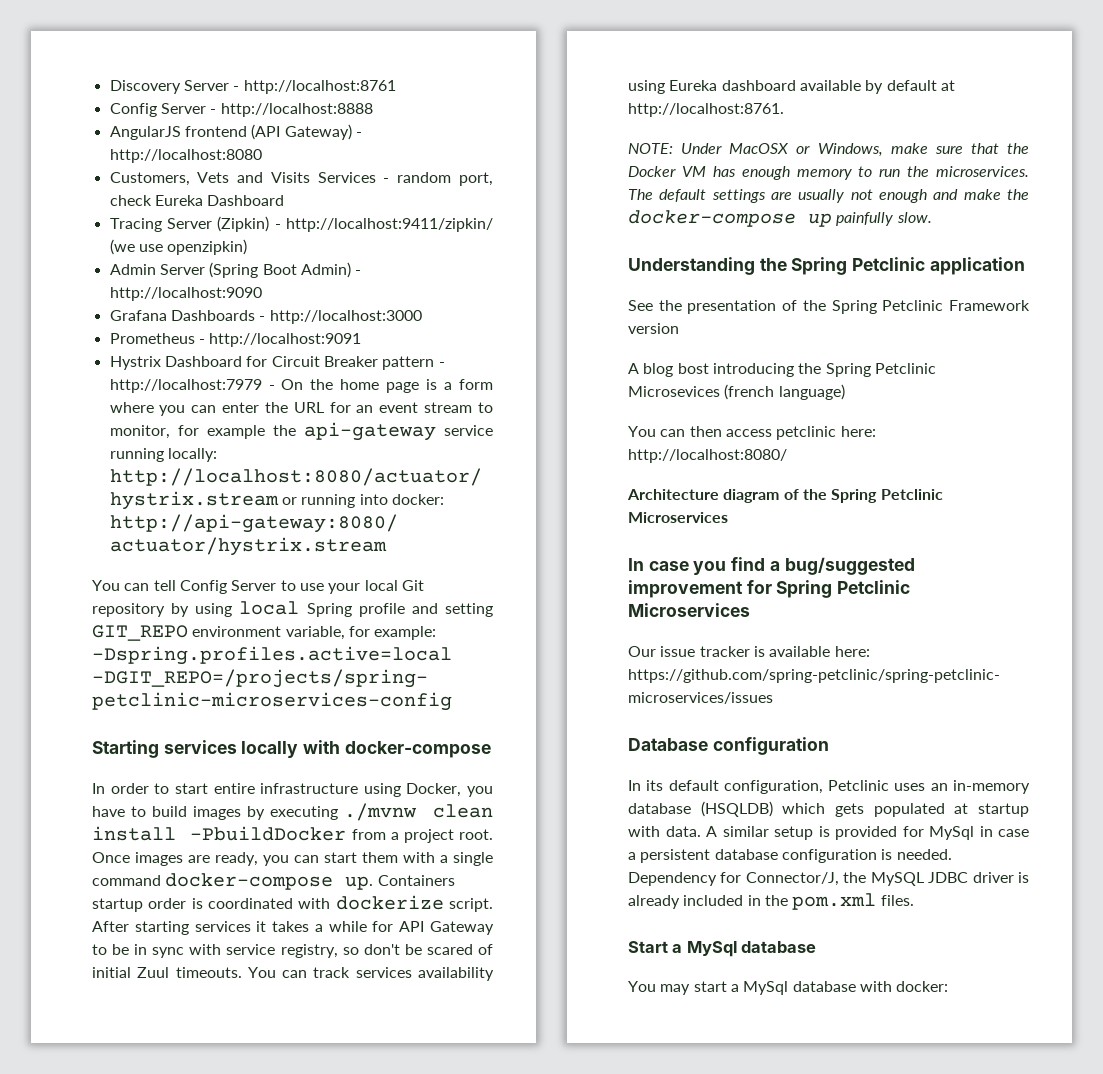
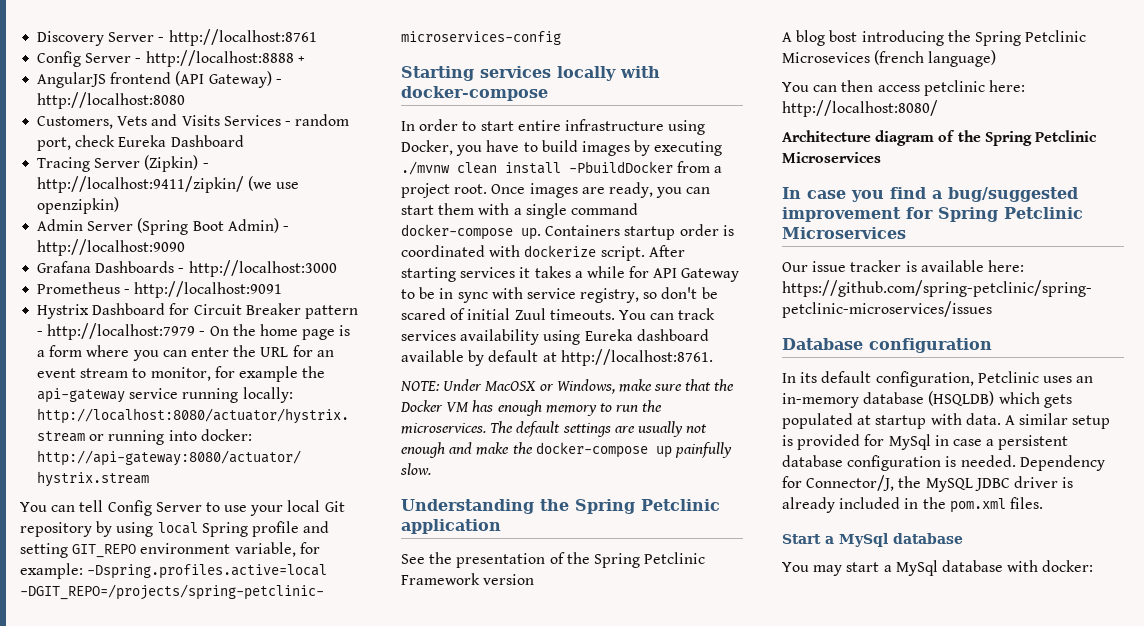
- Config Server - http://localhost:8888
+ Config Server - http://localhost:8888 +

